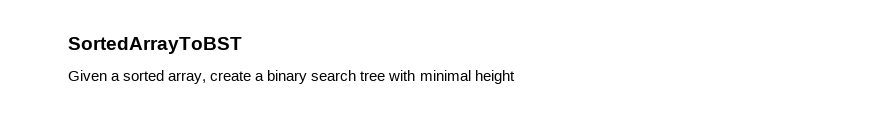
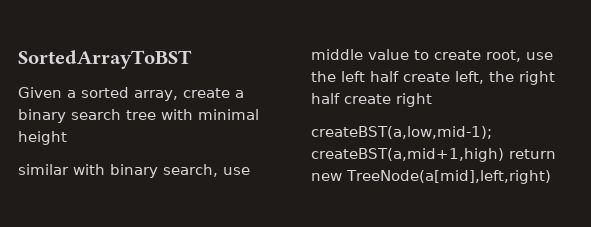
+ similar with binary search, use middle value to create root, use the left half create left, the right half create right
+ createBST(a,low,mid-1); createBST(a,mid+1,high) return new TreeNode(a[mid],left,right)

